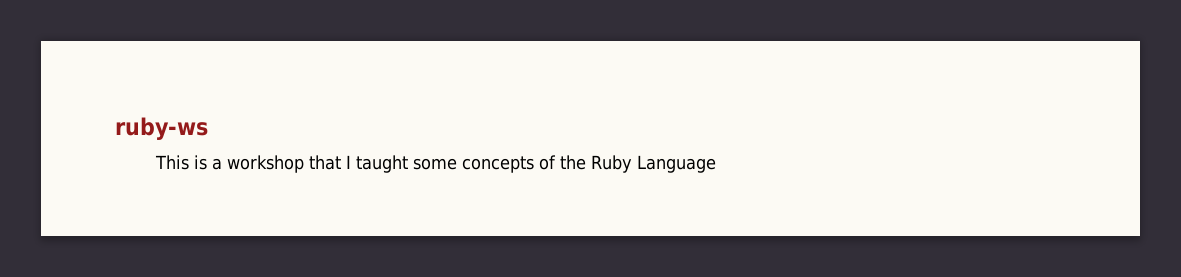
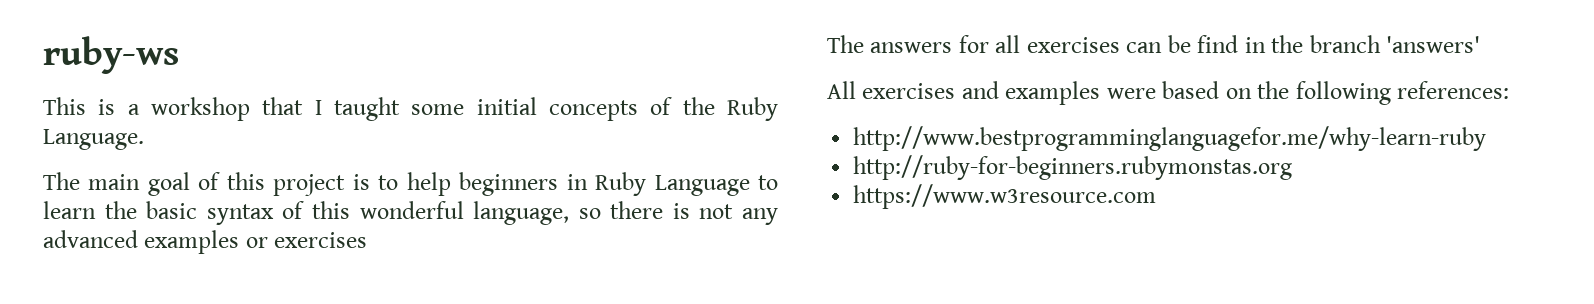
- This is a workshop that I taught some concepts of the Ruby Language
+ This is a workshop that I taught some initial concepts of the Ruby Language.
+ The main goal of this project is to help beginners in Ruby Language to learn the basic syntax of this wonderful language, so there is not any advanced examples or exercises
+ The answers for all exercises can be find in the branch 'answers'
+ All exercises and examples were based on the following references:
+ http://www.bestprogramminglanguagefor.me/why-learn-ruby
+ http://ruby-for-beginners.rubymonstas.org
+ https://www.w3resource.com

